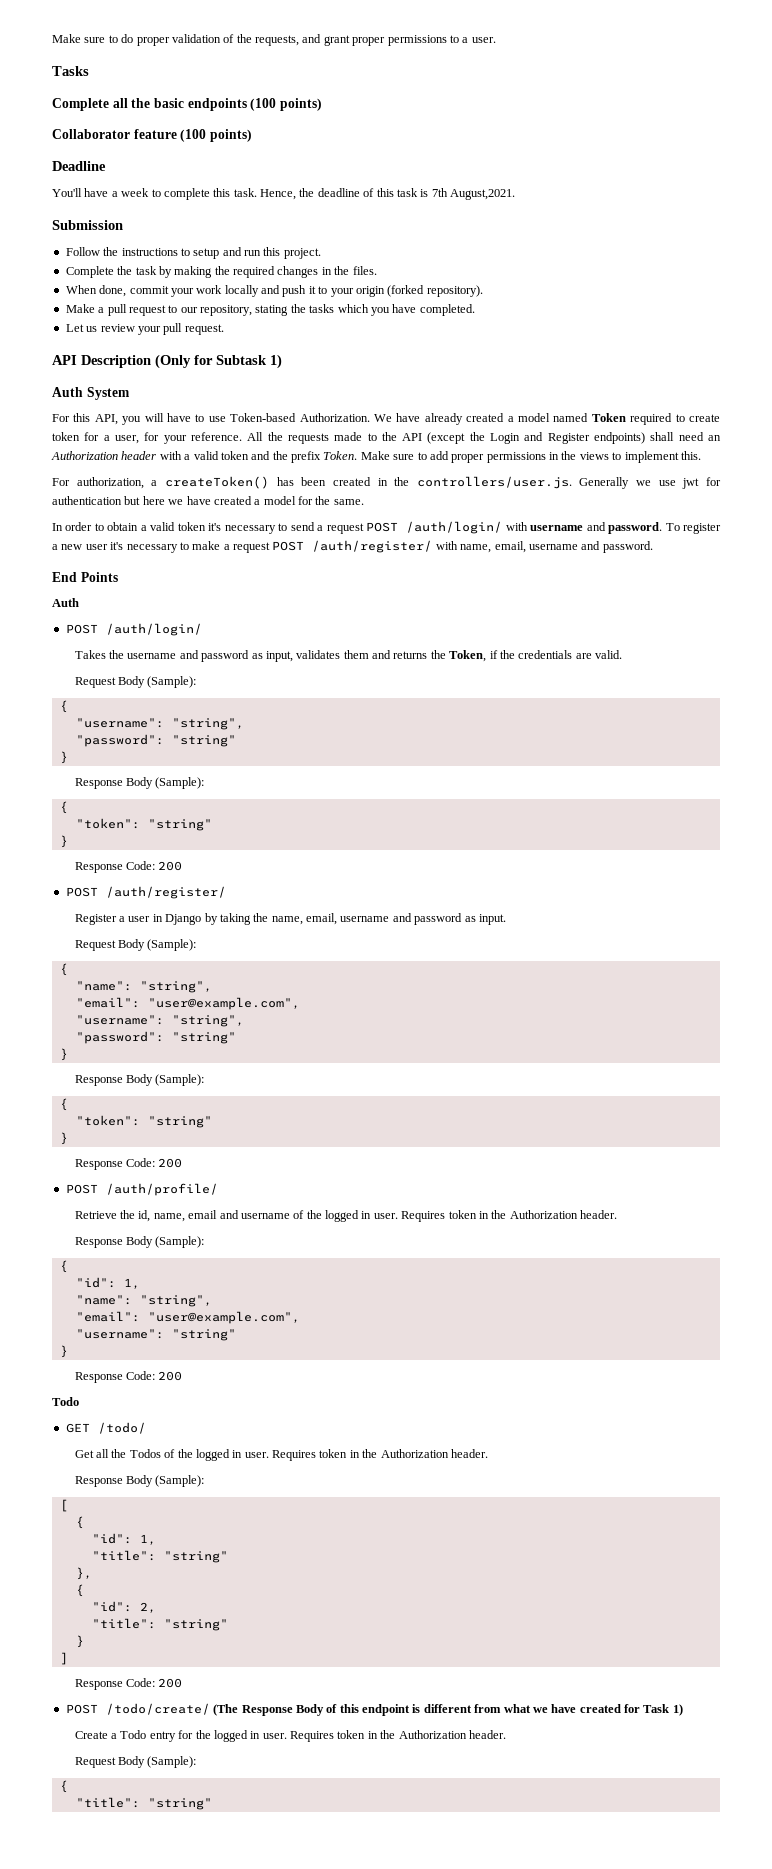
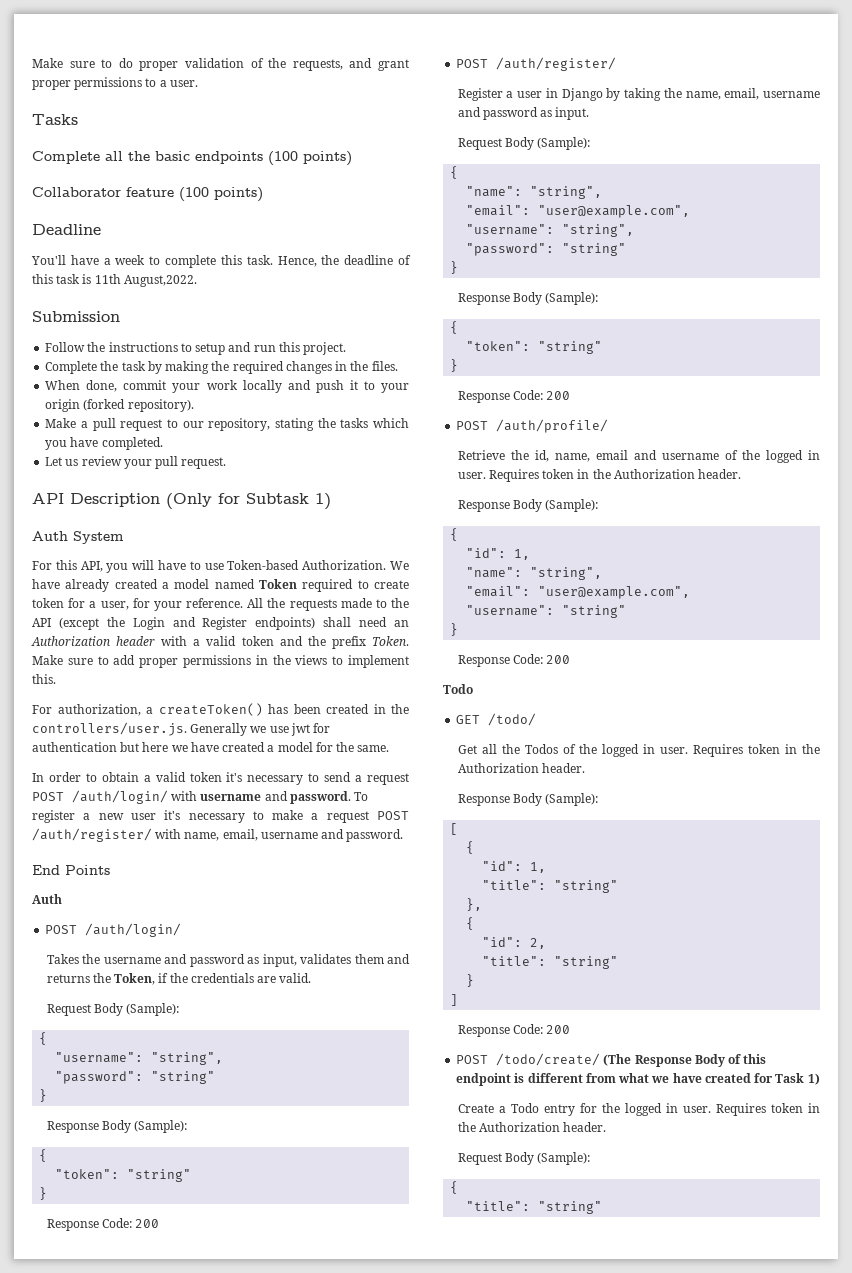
- Hence, the deadline of this task is 7th August,2021.
+ Hence, the deadline of this task is 11th August,2022.

